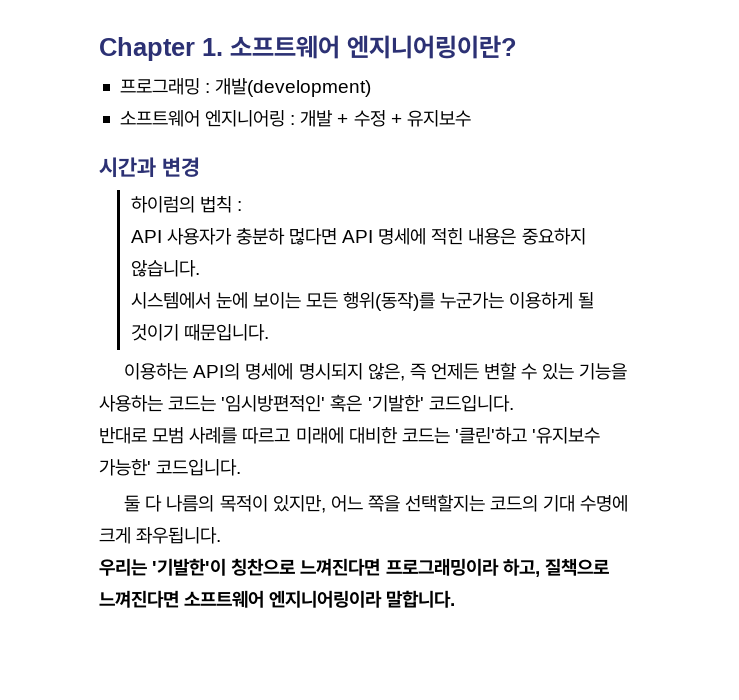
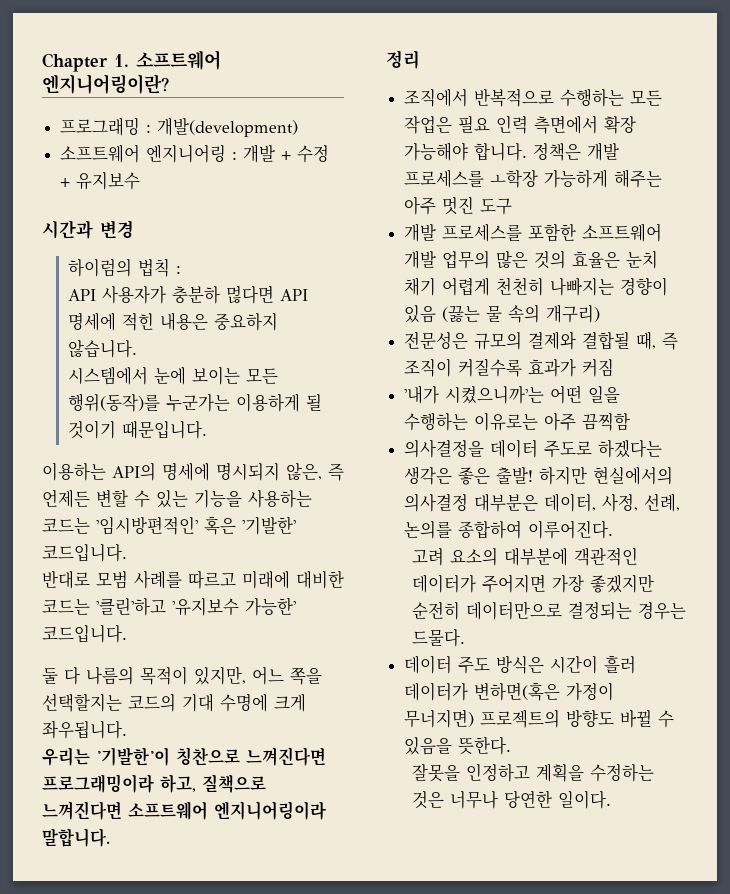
+ 정리
+ 조직에서 반복적으로 수행하는 모든 작업은 필요 인력 측면에서 확장 가능해야 합니다. 정책은 개발 프로세스를 ㅗ학장 가능하게 해주는 아주 멋진 도구
+ 개발 프로세스를 포함한 소프트웨어 개발 업무의 많은 것의 효율은 눈치 채기 어렵게 천천히 나빠지는 경향이 있음 (끓는 물 속의 개구리)
+ 전문성은 규모의 결제와 결합될 때, 즉 조직이 커질수록 효과가 커짐
+ '내가 시켰으니까'는 어떤 일을 수행하는 이유로는 아주 끔찍함
+ 의사결정을 데이터 주도로 하겠다는 생각은 좋은 출발! 하지만 현실에서의 의사결정 대부분은 데이터, 사정, 선례, 논의를 종합하여 이루어진다.
+ 고려 요소의 대부분에 객관적인 데이터가 주어지면 가장 좋겠지만 순전히 데이터만으로 결정되는 경우는 드물다.
+ 데이터 주도 방식은 시간이 흘러 데이터가 변하면(혹은 가정이 무너지면) 프로젝트의 방향도 바뀔 수 있음을 뜻한다.
+ 잘못을 인정하고 계획을 수정하는 것은 너무나 당연한 일이다.

